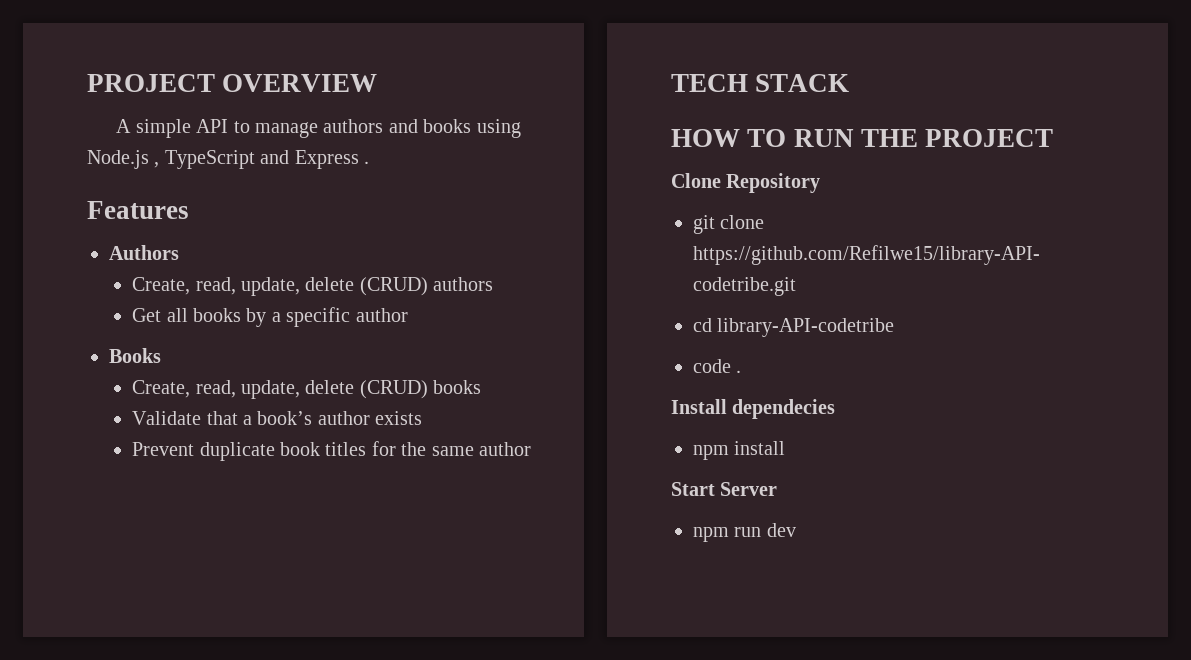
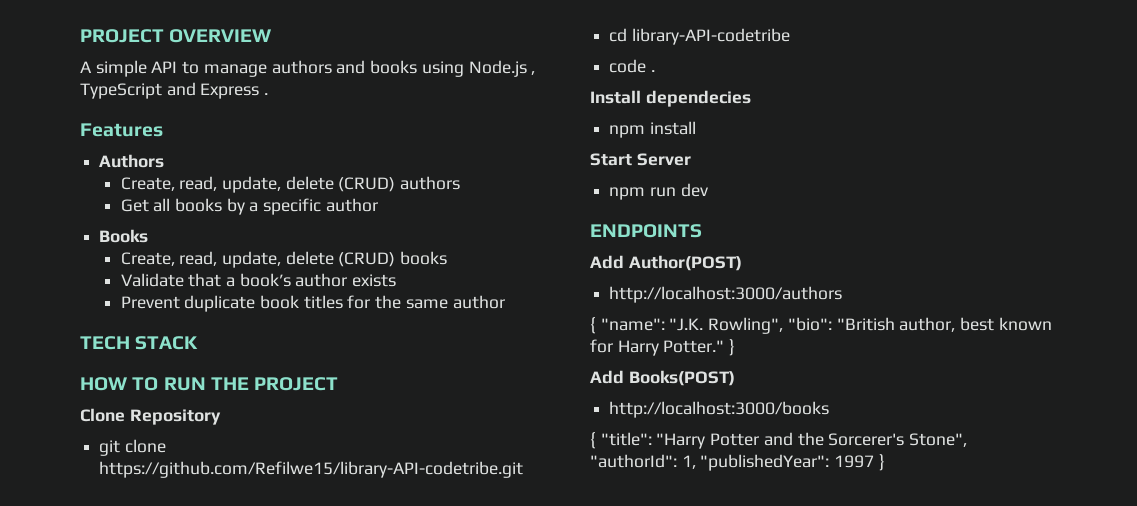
+ ENDPOINTS
+ Add Author(POST)
+ http://localhost:3000/authors
+ { "name": "J.K. Rowling", "bio": "British author, best known for Harry Potter." }
+ Add Books(POST)
+ http://localhost:3000/books
+ { "title": "Harry Potter and the Sorcerer's Stone", "authorId": 1, "publishedYear": 1997 }

